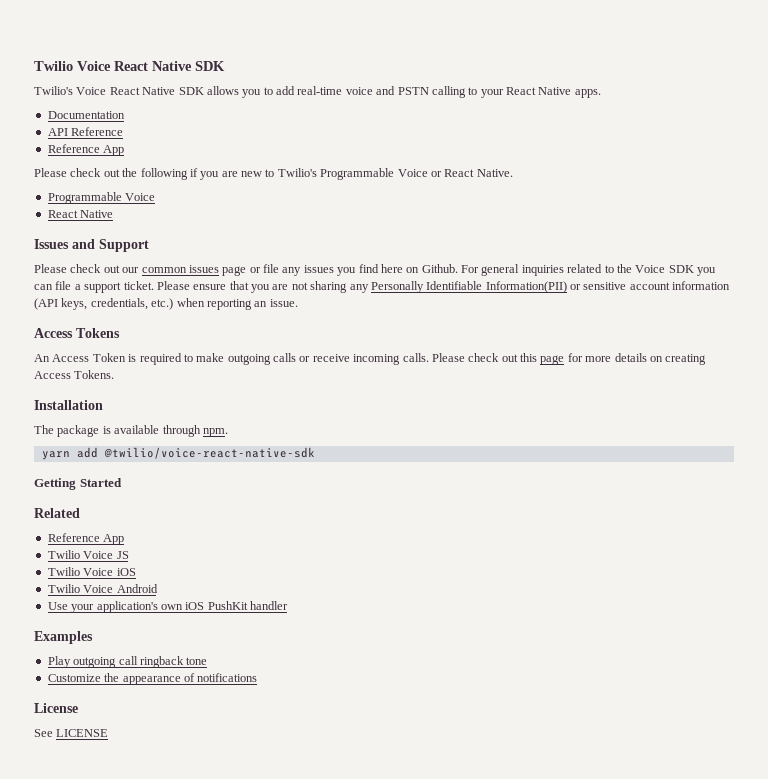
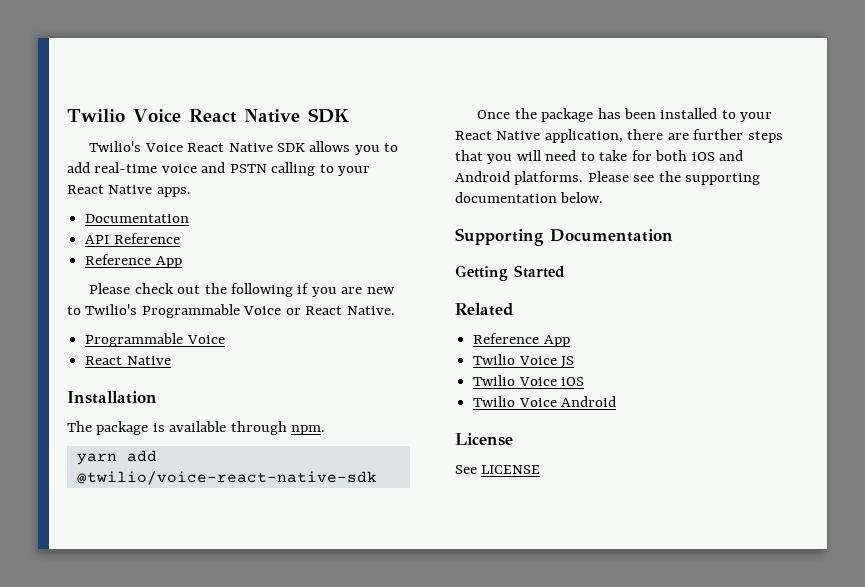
- Issues and Support
- Please check out our common issues page or file any issues you find here on Github. For general inquiries related to the Voice SDK you can file a support ticket. Please ensure that you are not sharing any Personally Identifiable Information(PII) or sensitive account information (API keys, credentials, etc.) when reporting an issue.
- Access Tokens
- An Access Token is required to make outgoing calls or receive incoming calls. Please check out this page for more details on creating Access Tokens.
+ Once the package has been installed to your React Native application, there are further steps that you will need to take for both iOS and Android platforms. Please see the supporting documentation below.
+ Supporting Documentation
- Use your application's own iOS PushKit handler
- Examples
- Play outgoing call ringback tone
- Customize the appearance of notifications

